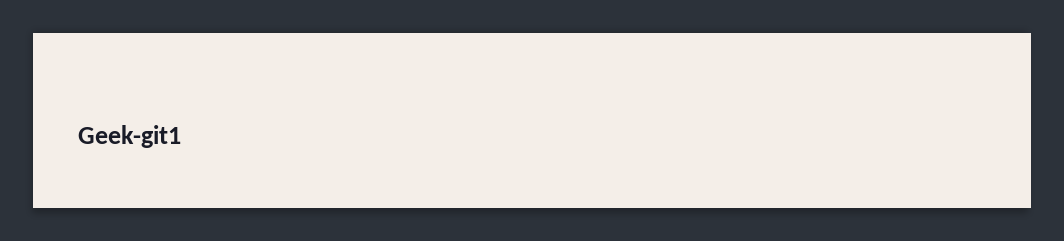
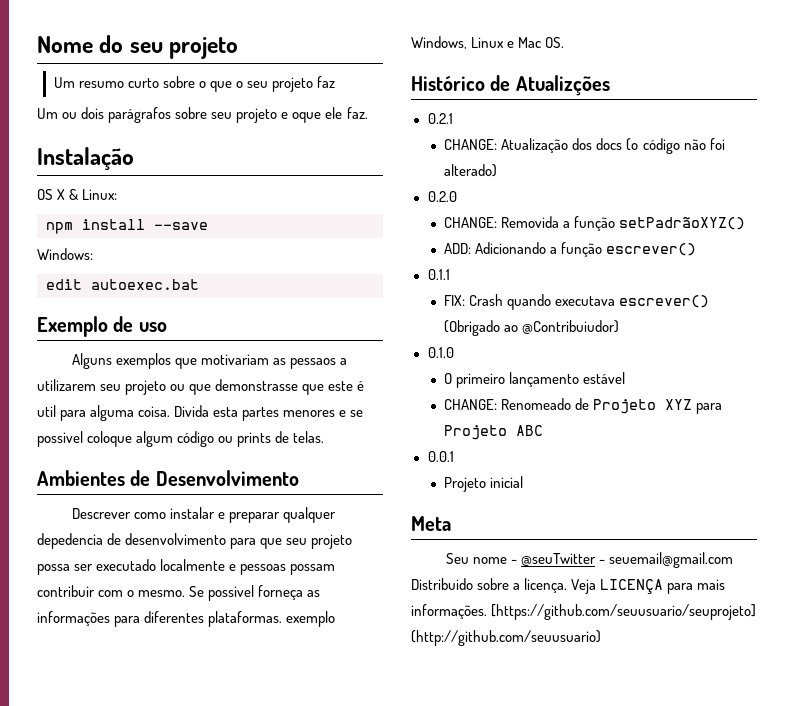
- Geek-git1
+ Nome do seu projeto
+ Um resumo curto sobre o que o seu projeto faz
+ Um ou dois parágrafos sobre seu projeto e oque ele faz.
+ Instalação
+ OS X & Linux:
+ npm install --save
+ Windows:
+ edit autoexec.bat
+ Exemplo de uso
+ Alguns exemplos que motivariam as pessaos a utilizarem seu projeto ou que demonstrasse que este é util para alguma coisa. Divida esta partes menores e se possivel coloque algum código ou prints de telas.
+ Ambientes de Desenvolvimento
+ Descrever como instalar e preparar qualquer depedencia de desenvolvimento para que seu projeto possa ser executado localmente e pessoas possam contribuir com o mesmo. Se possivel forneça as informações para diferentes plataformas. exemplo Windows, Linux e Mac OS.
+ Histórico de Atualizções
+ 0.2.1
+ CHANGE: Atualização dos docs (o código não foi alterado)
+ 0.2.0
+ CHANGE: Removida a função setPadrãoXYZ()
+ ADD: Adicionando a função escrever()
+ 0.1.1
+ FIX: Crash quando executava escrever() (Obrigado ao @Contribuiudor)
+ 0.1.0
+ O primeiro lançamento estável
+ CHANGE: Renomeado de Projeto XYZ para Projeto ABC
+ 0.0.1
+ Projeto inicial
+ Meta
+ Seu nome - @seuTwitter - seuemail@gmail.com Distribuido sobre a licença. Veja LICENÇA para mais informações. [https://github.com/seuusuario/seuprojeto] (http://github.com/seuusuario)

